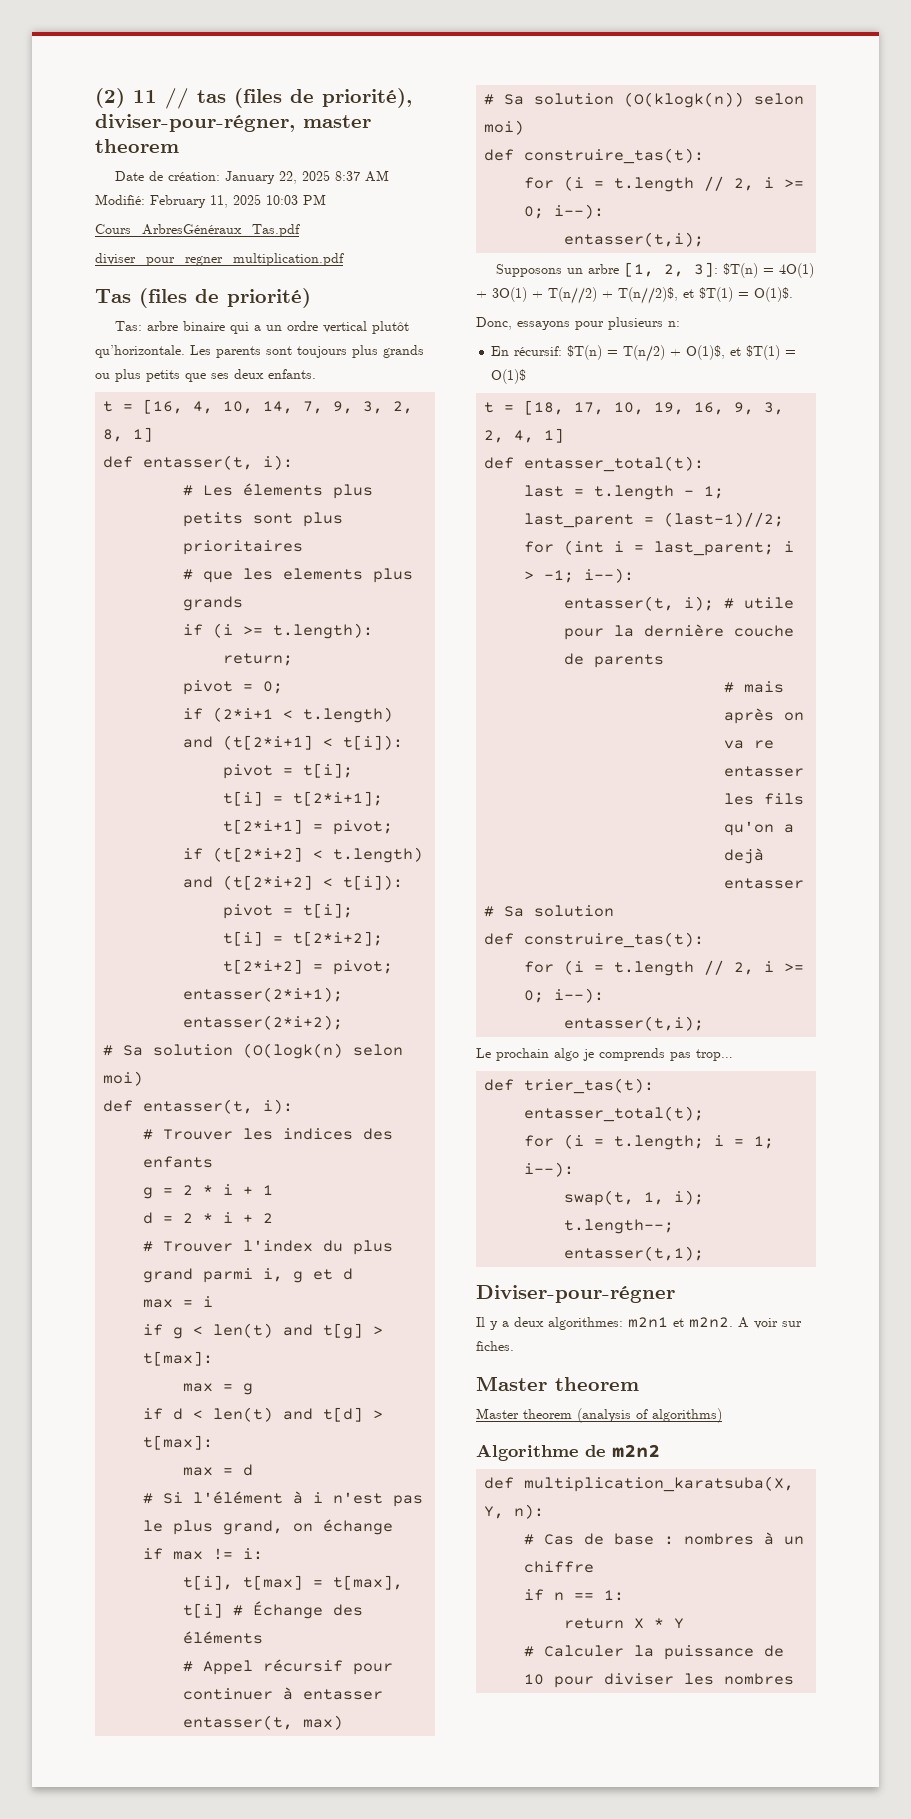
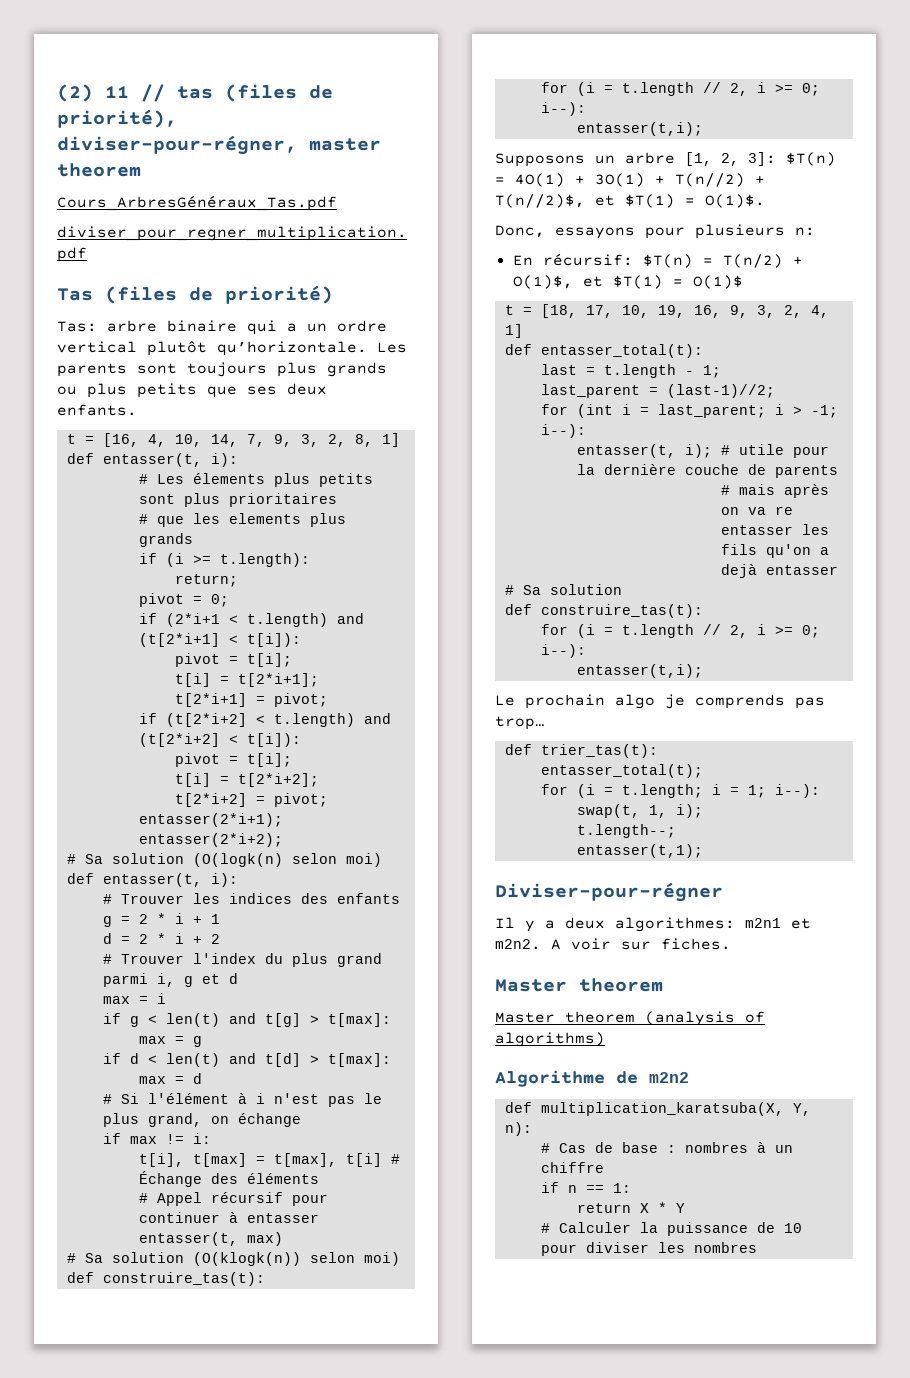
- Date de création: January 22, 2025 8:37 AM Modifié: February 11, 2025 10:03 PM

